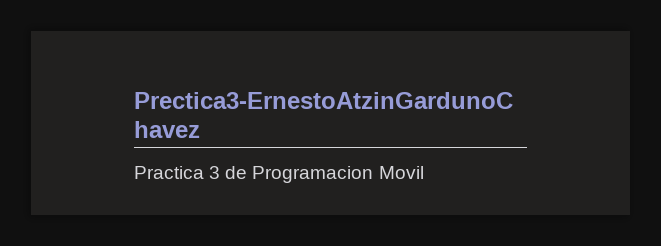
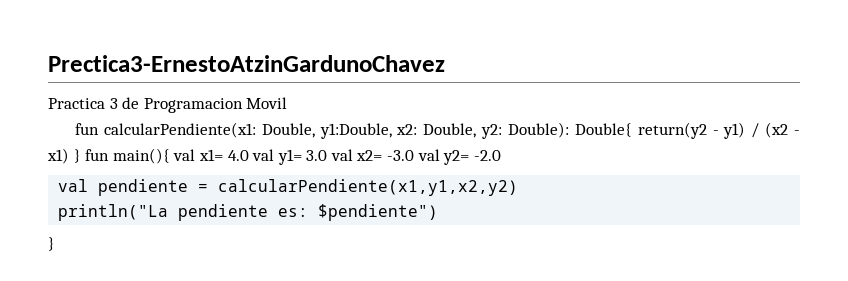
+ fun calcularPendiente(x1: Double, y1:Double, x2: Double, y2: Double): Double{ return(y2 - y1) / (x2 - x1) } fun main(){ val x1= 4.0 val y1= 3.0 val x2= -3.0 val y2= -2.0
+ val pendiente = calcularPendiente(x1,y1,x2,y2)
+ println("La pendiente es: $pendiente")
+ }

